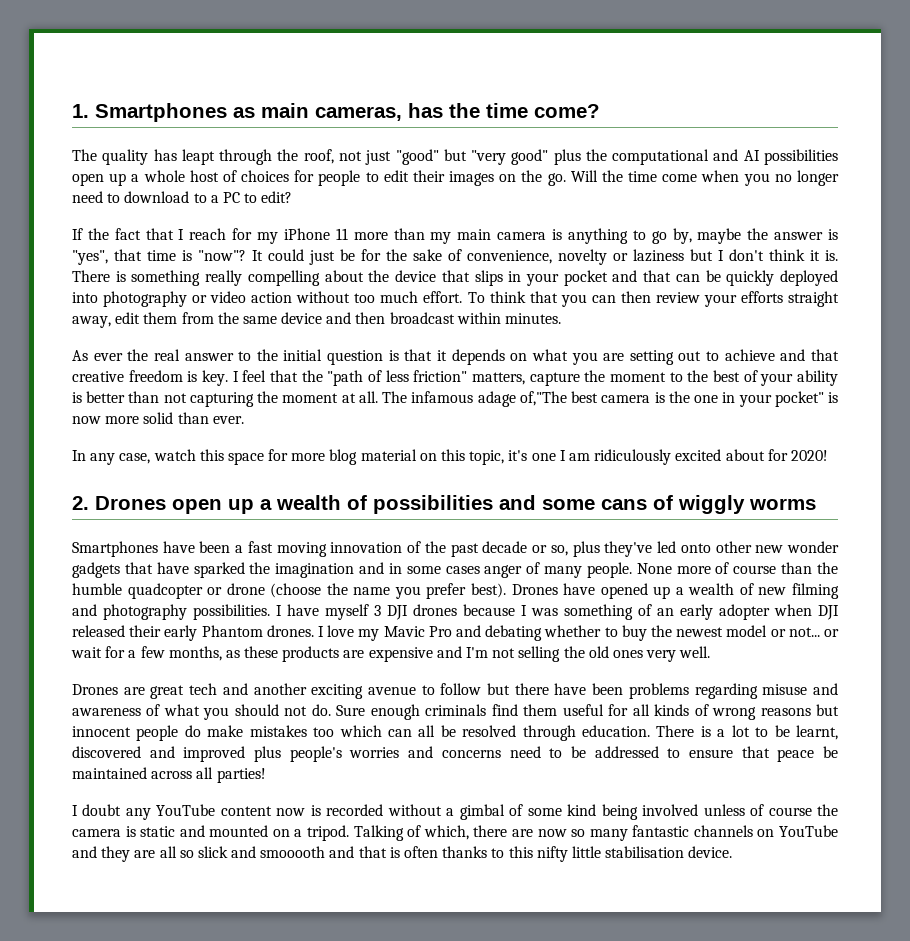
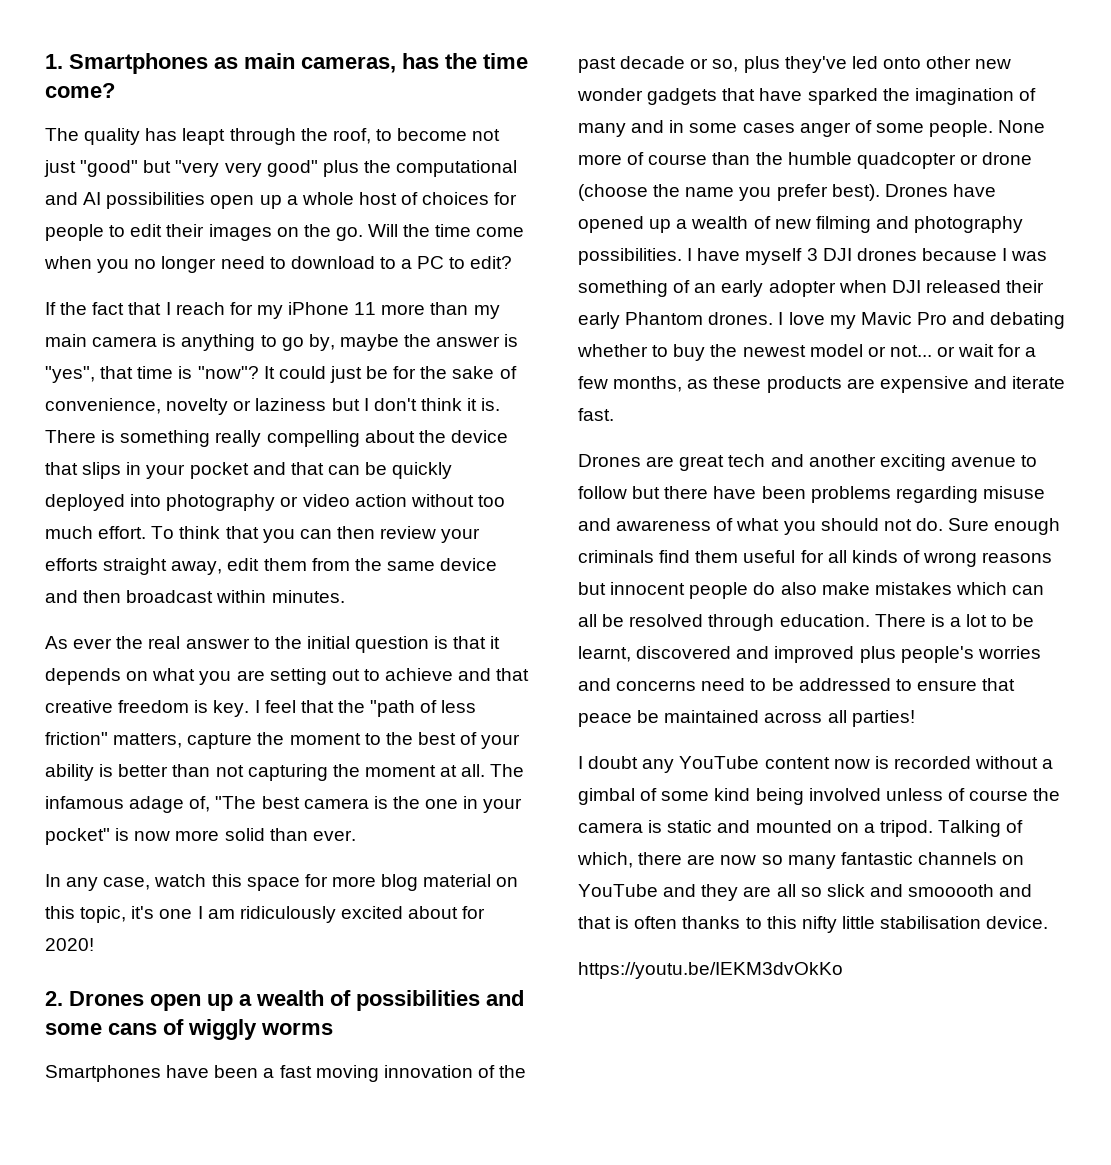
- The quality has leapt through the roof, not just "good" but "very good" plus the computational and AI possibilities open up a whole host of choices for people to edit their images on the go.
+ The quality has leapt through the roof, to become not just "good" but "very very good" plus the computational and AI possibilities open up a whole host of choices for people to edit their images on the go.
- The infamous adage of,"The best camera is the one in your pocket" is now more solid than ever.
+ The infamous adage of, "The best camera is the one in your pocket" is now more solid than ever.
- Smartphones have been a fast moving innovation of the past decade or so, plus they've led onto other new wonder gadgets that have sparked the imagination and in some cases anger of many people.
+ Smartphones have been a fast moving innovation of the past decade or so, plus they've led onto other new wonder gadgets that have sparked the imagination of many and in some cases anger of some people.
- I love my Mavic Pro and debating whether to buy the newest model or not... or wait for a few months, as these products are expensive and I'm not selling the old ones very well.
+ I love my Mavic Pro and debating whether to buy the newest model or not... or wait for a few months, as these products are expensive and iterate fast.
- Sure enough criminals find them useful for all kinds of wrong reasons but innocent people do make mistakes too which can all be resolved through education.
+ Sure enough criminals find them useful for all kinds of wrong reasons but innocent people do also make mistakes which can all be resolved through education.
+ https://youtu.be/IEKM3dvOkKo

